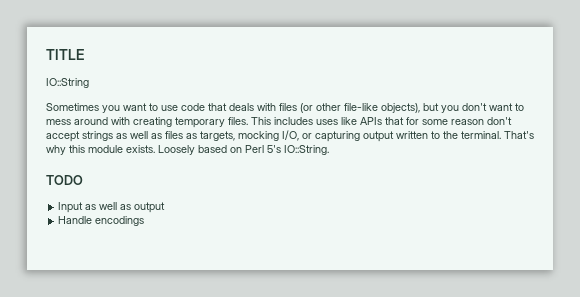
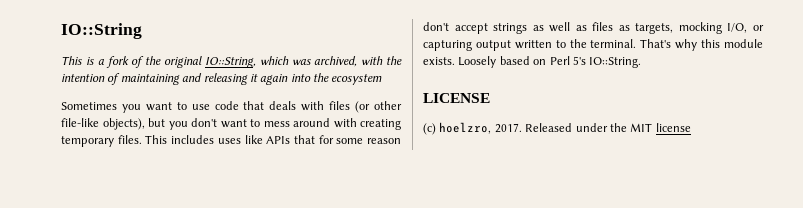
- TITLE
  IO::String
+ This is a fork of the original IO::String, which was archived, with the intention of maintaining and releasing it again into the ecosystem
- TODO
- Input as well as output
- Handle encodings
+ LICENSE
+ (c) hoelzro, 2017. Released under the MIT license

